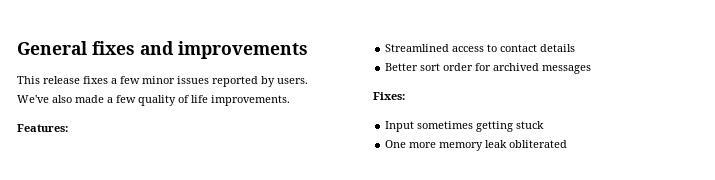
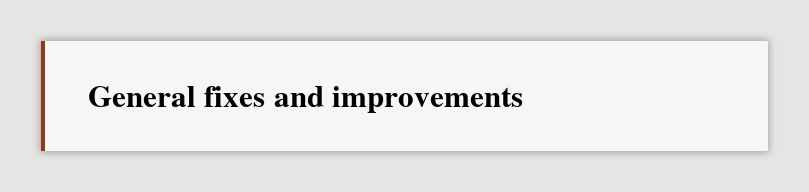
- This release fixes a few minor issues reported by users. We've also made a few quality of life improvements.
- Features:
- Streamlined access to contact details
- Better sort order for archived messages
- Fixes:
- Input sometimes getting stuck
- One more memory leak obliterated

